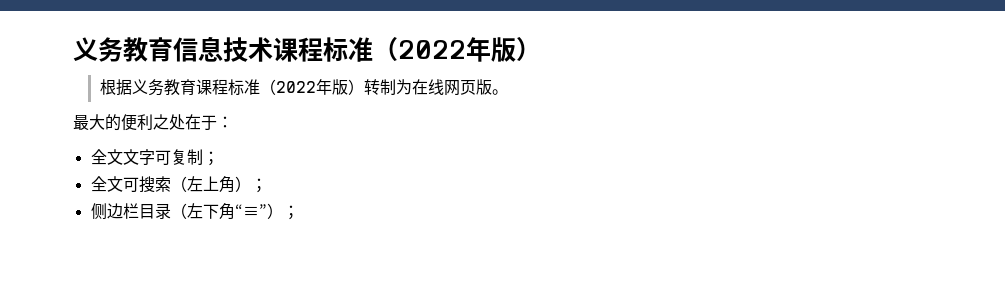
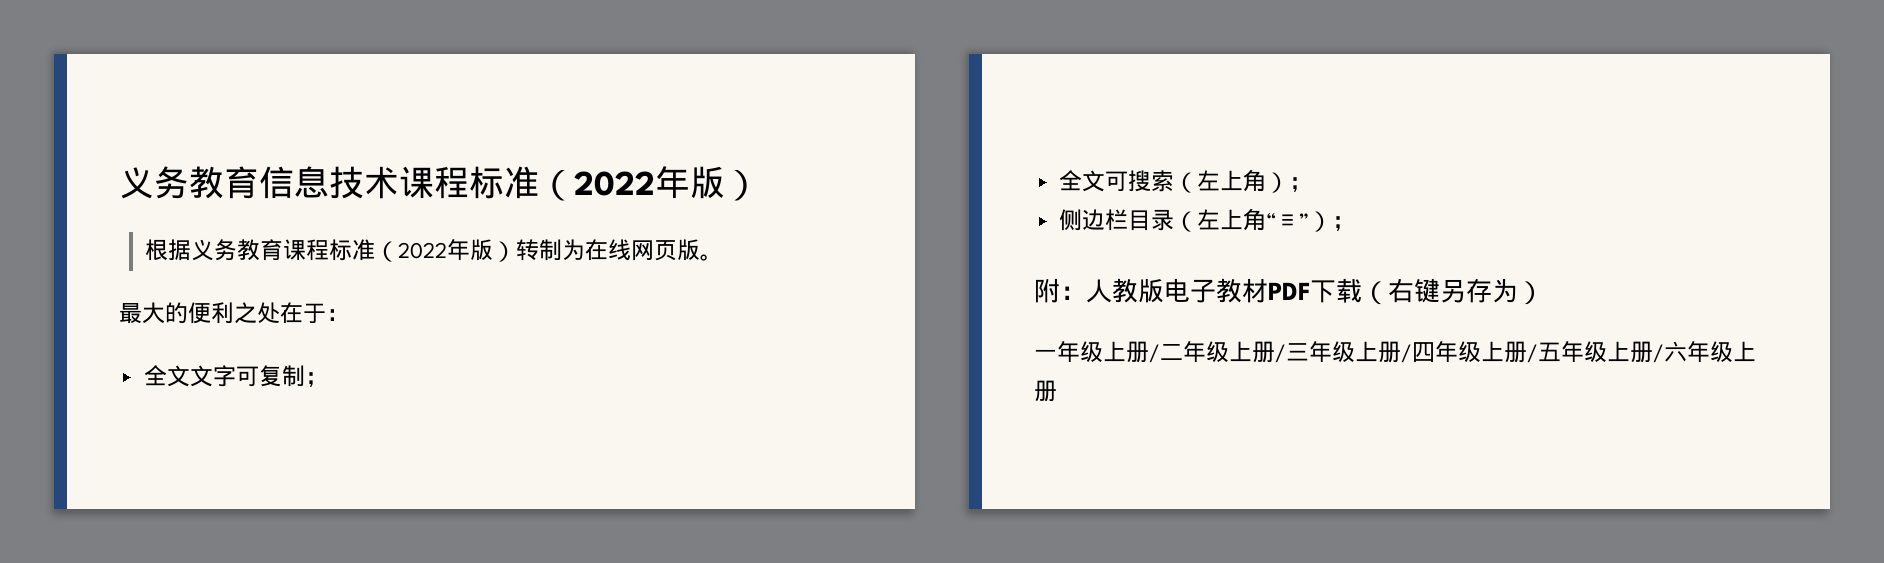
- 侧边栏目录（左下角“≡”）；
+ 侧边栏目录（左上角“≡”）；
+ 附：人教版电子教材PDF下载（右键另存为）
+ 一年级上册/二年级上册/三年级上册/四年级上册/五年级上册/六年级上册

